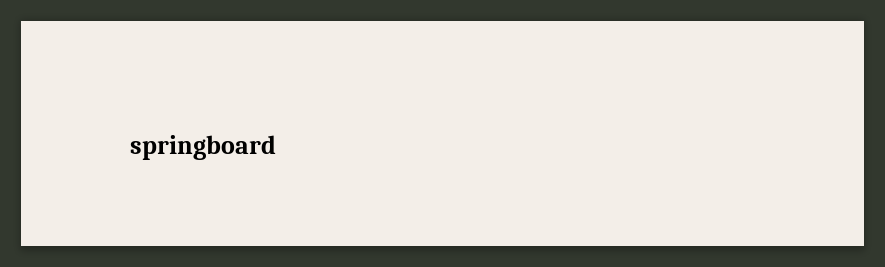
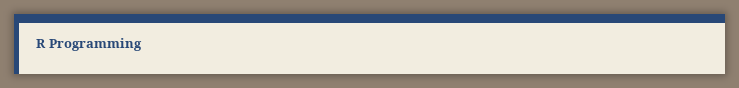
- springboard
+ R Programming

